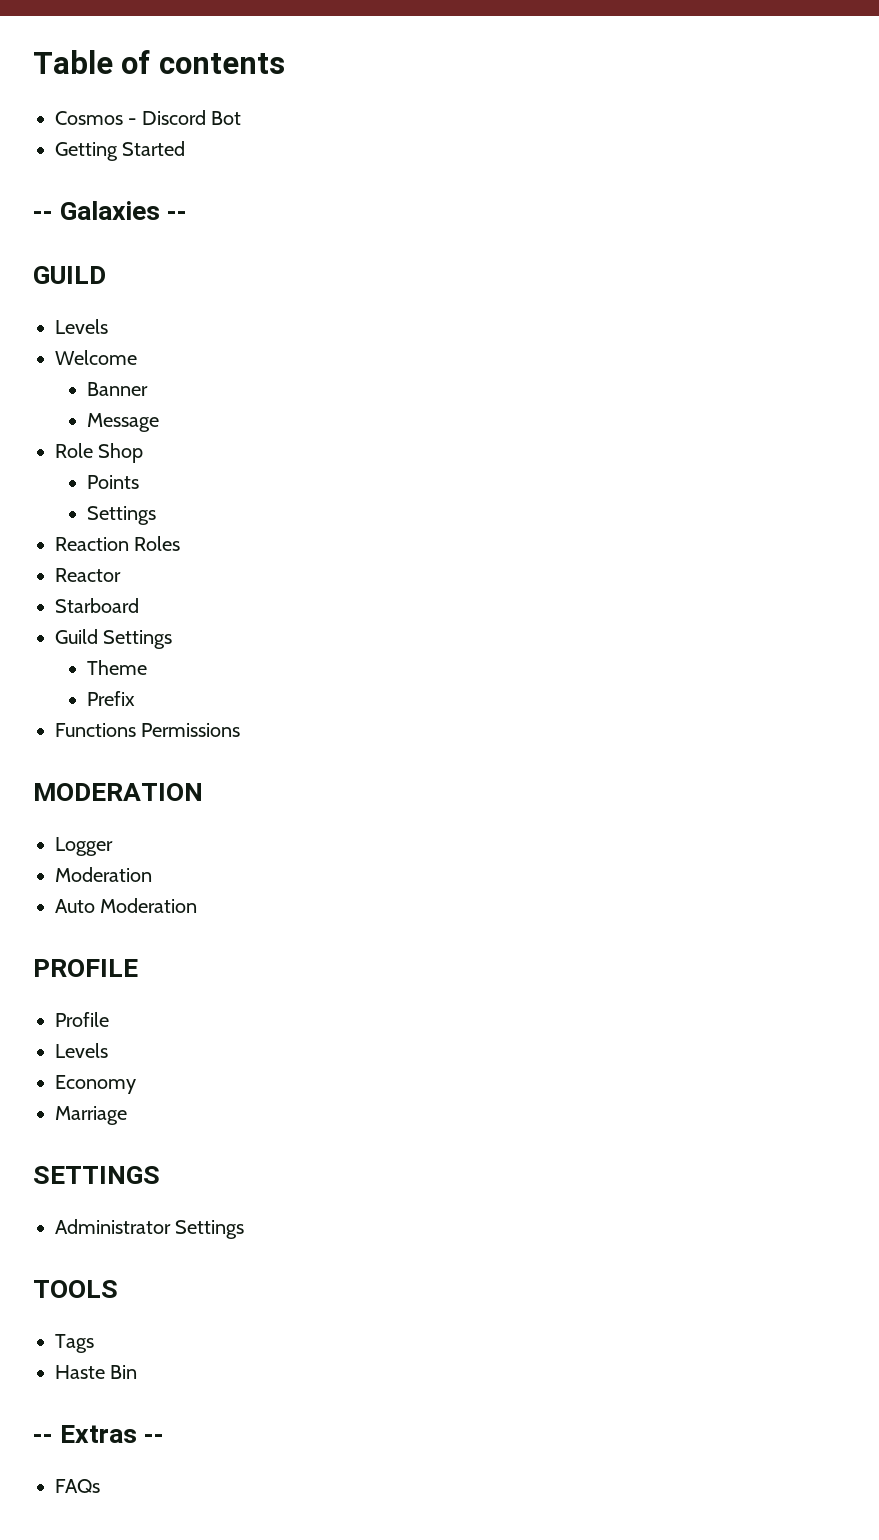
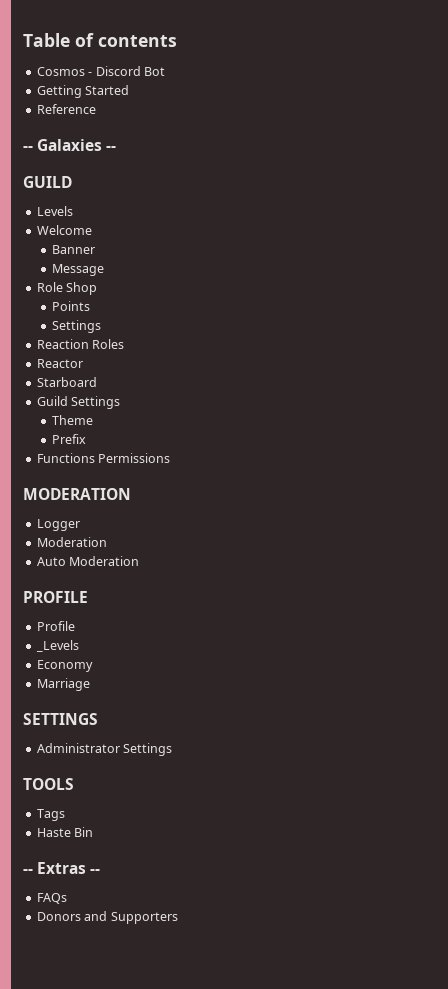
+ Reference
  Profile
- Levels
+ _Levels
+ Donors and Supporters

